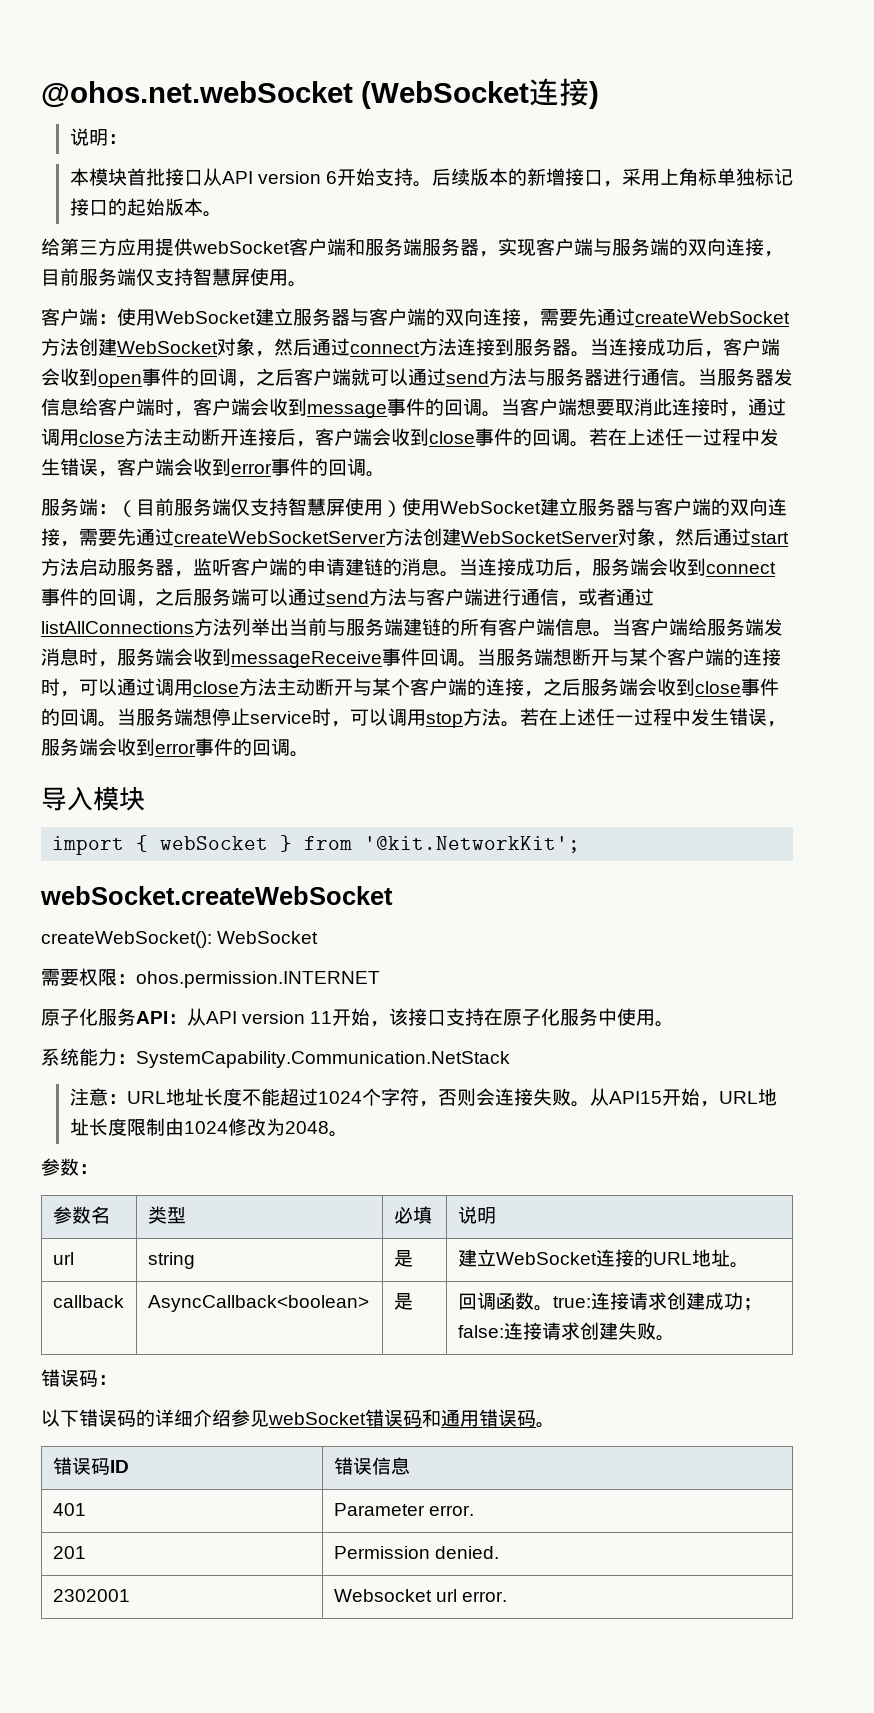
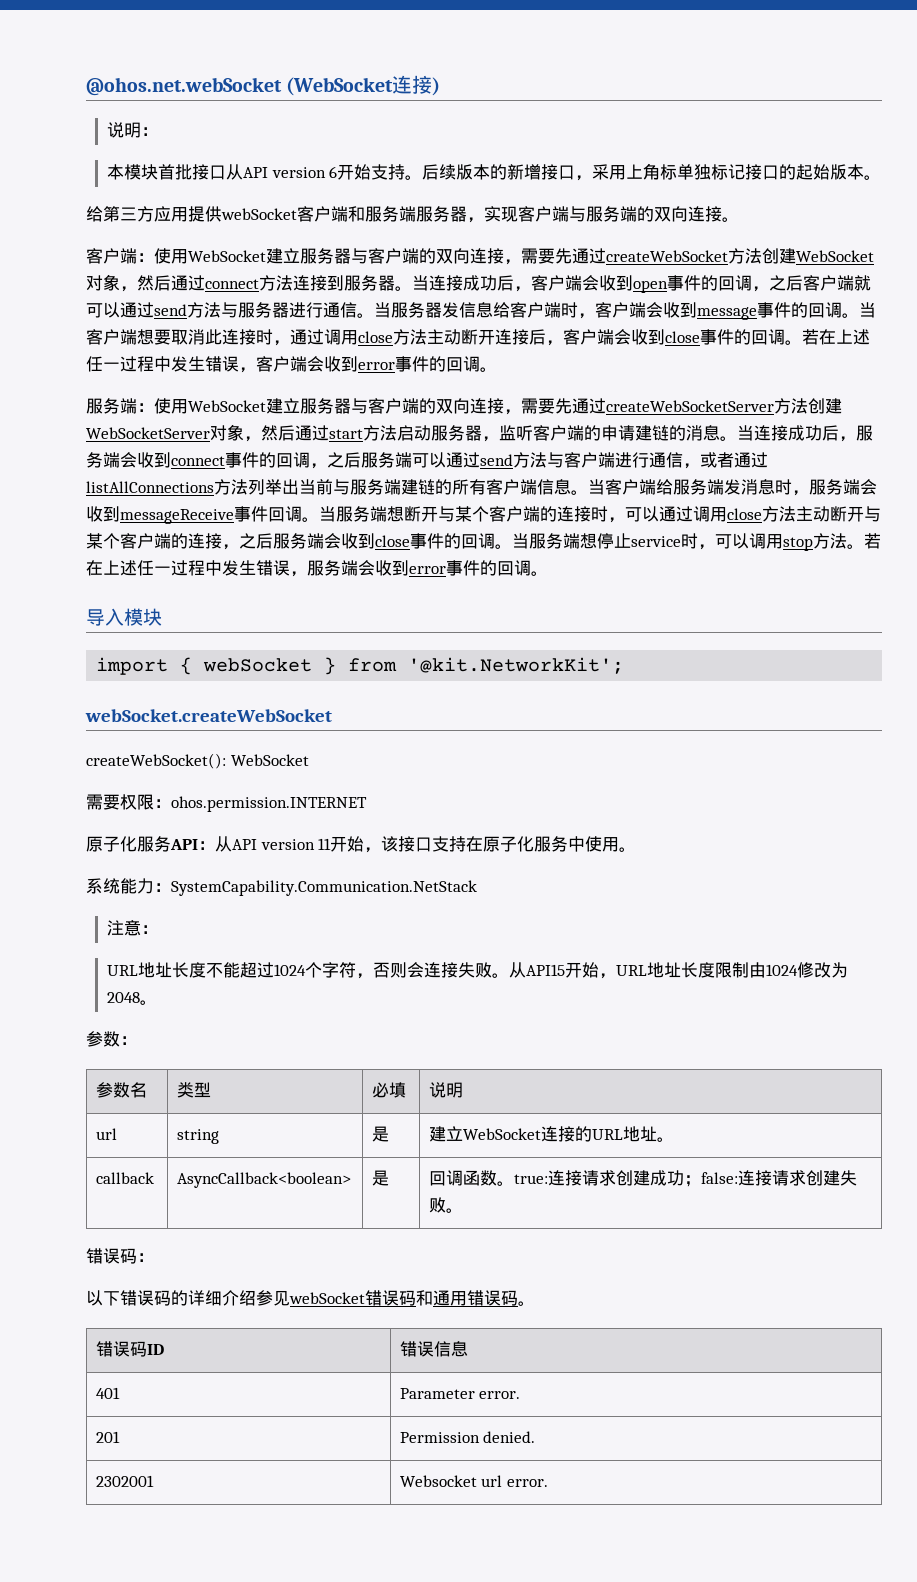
- 给第三方应用提供webSocket客户端和服务端服务器，实现客户端与服务端的双向连接，目前服务端仅支持智慧屏使用。
+ 给第三方应用提供webSocket客户端和服务端服务器，实现客户端与服务端的双向连接。
- 服务端：（目前服务端仅支持智慧屏使用）使用WebSocket建立服务器与客户端的双向连接，需要先通过createWebSocketServer方法创建WebSocketServer对象，然后通过start方法启动服务器，监听客户端的申请建链的消息。
+ 服务端：使用WebSocket建立服务器与客户端的双向连接，需要先通过createWebSocketServer方法创建WebSocketServer对象，然后通过start方法启动服务器，监听客户端的申请建链的消息。
- 注意：URL地址长度不能超过1024个字符，否则会连接失败。
+ 注意：
+ URL地址长度不能超过1024个字符，否则会连接失败。

